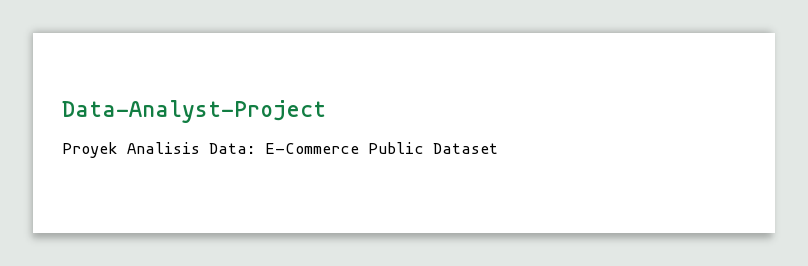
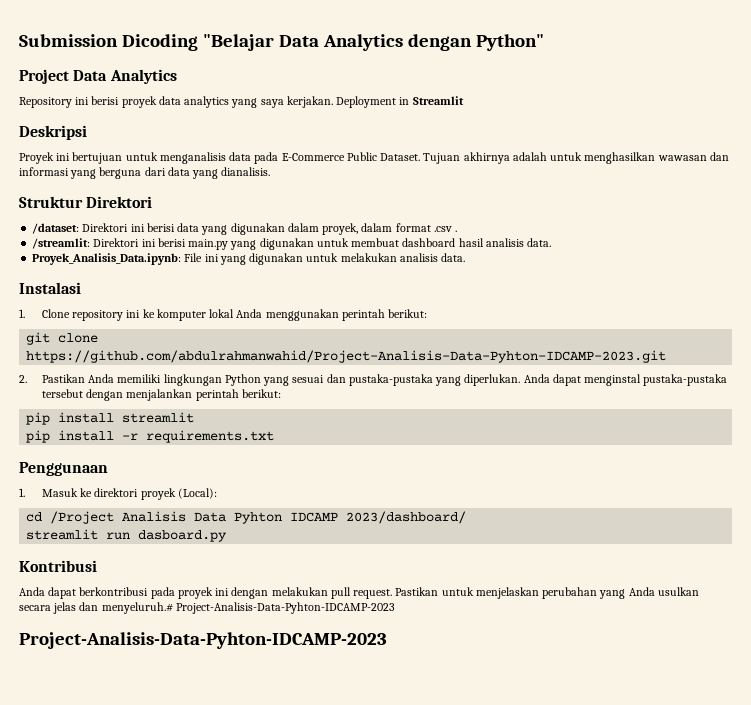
- Data-Analyst-Project
- Proyek Analisis Data: E-Commerce Public Dataset
+ Submission Dicoding "Belajar Data Analytics dengan Python"
+ Project Data Analytics
+ Repository ini berisi proyek data analytics yang saya kerjakan. Deployment in Streamlit
+ Deskripsi
+ Proyek ini bertujuan untuk menganalisis data pada E-Commerce Public Dataset. Tujuan akhirnya adalah untuk menghasilkan wawasan dan informasi yang berguna dari data yang dianalisis.
+ Struktur Direktori
+ /dataset: Direktori ini berisi data yang digunakan dalam proyek, dalam format .csv .
+ /streamlit: Direktori ini berisi main.py yang digunakan untuk membuat dashboard hasil analisis data.
+ Proyek_Analisis_Data.ipynb: File ini yang digunakan untuk melakukan analisis data.
+ Instalasi
+ 1. Clone repository ini ke komputer lokal Anda menggunakan perintah berikut:
+ git clone https://github.com/abdulrahmanwahid/Project-Analisis-Data-Pyhton-IDCAMP-2023.git
+ 2. Pastikan Anda memiliki lingkungan Python yang sesuai dan pustaka-pustaka yang diperlukan. Anda dapat menginstal pustaka-pustaka tersebut dengan menjalankan perintah berikut:
+ pip install streamlit
+ pip install -r requirements.txt
+ Penggunaan
+ 1. Masuk ke direktori proyek (Local):
+ cd /Project Analisis Data Pyhton IDCAMP 2023/dashboard/
+ streamlit run dasboard.py
+ Kontribusi
+ Anda dapat berkontribusi pada proyek ini dengan melakukan pull request. Pastikan untuk menjelaskan perubahan yang Anda usulkan secara jelas dan menyeluruh.# Project-Analisis-Data-Pyhton-IDCAMP-2023
+ Project-Analisis-Data-Pyhton-IDCAMP-2023

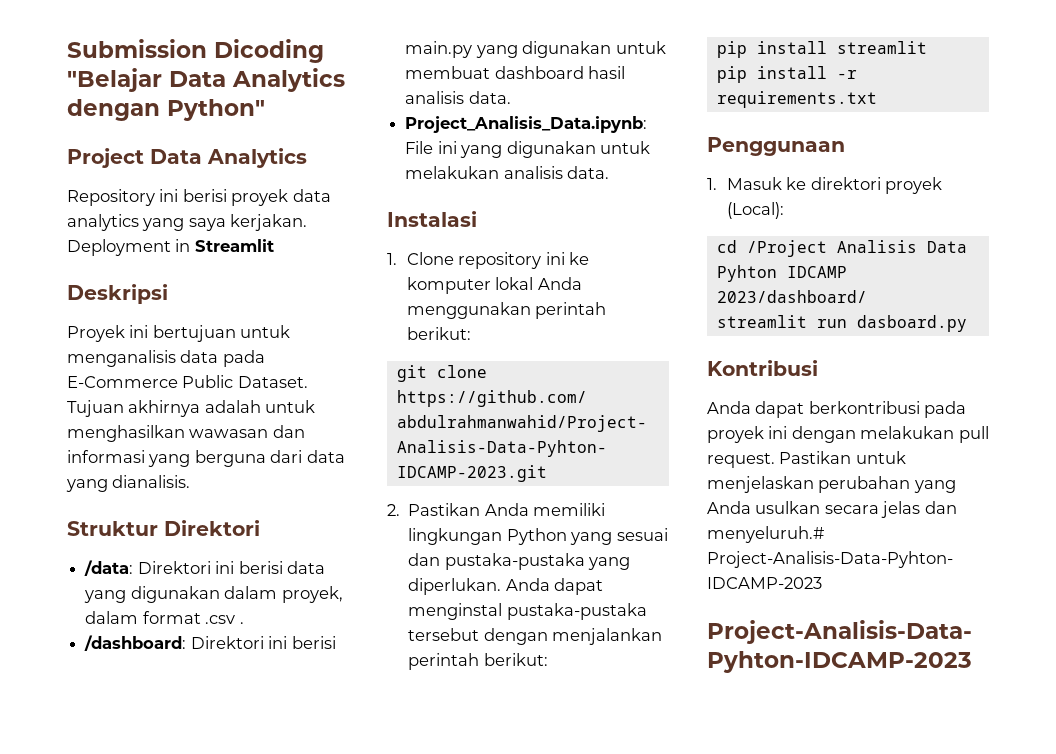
- /dataset: Direktori ini berisi data yang digunakan dalam proyek, dalam format .csv .
+ /data: Direktori ini berisi data yang digunakan dalam proyek, dalam format .csv .
- /streamlit: Direktori ini berisi main.py yang digunakan untuk membuat dashboard hasil analisis data.
+ /dashboard: Direktori ini berisi main.py yang digunakan untuk membuat dashboard hasil analisis data.
- Proyek_Analisis_Data.ipynb: File ini yang digunakan untuk melakukan analisis data.
+ Project_Analisis_Data.ipynb: File ini yang digunakan untuk melakukan analisis data.

